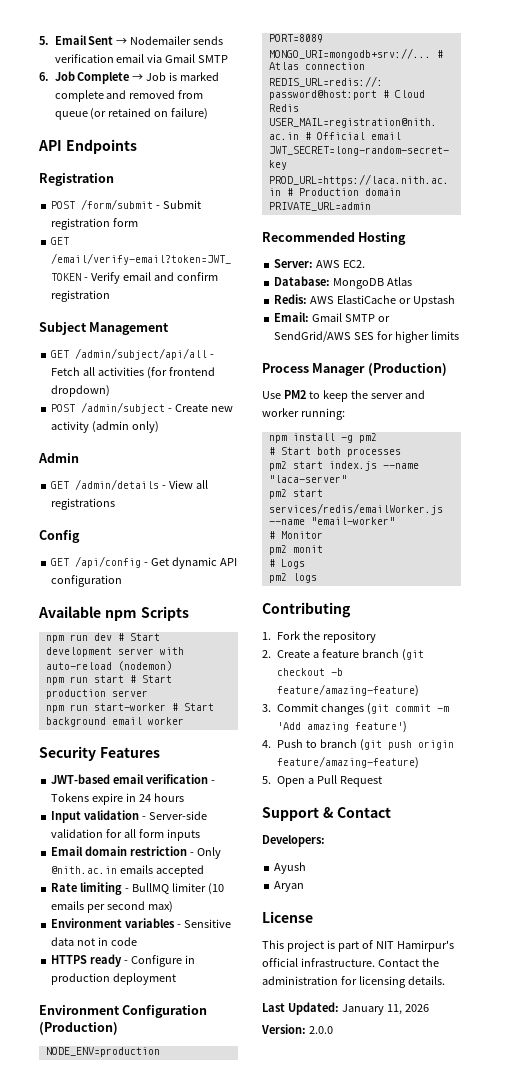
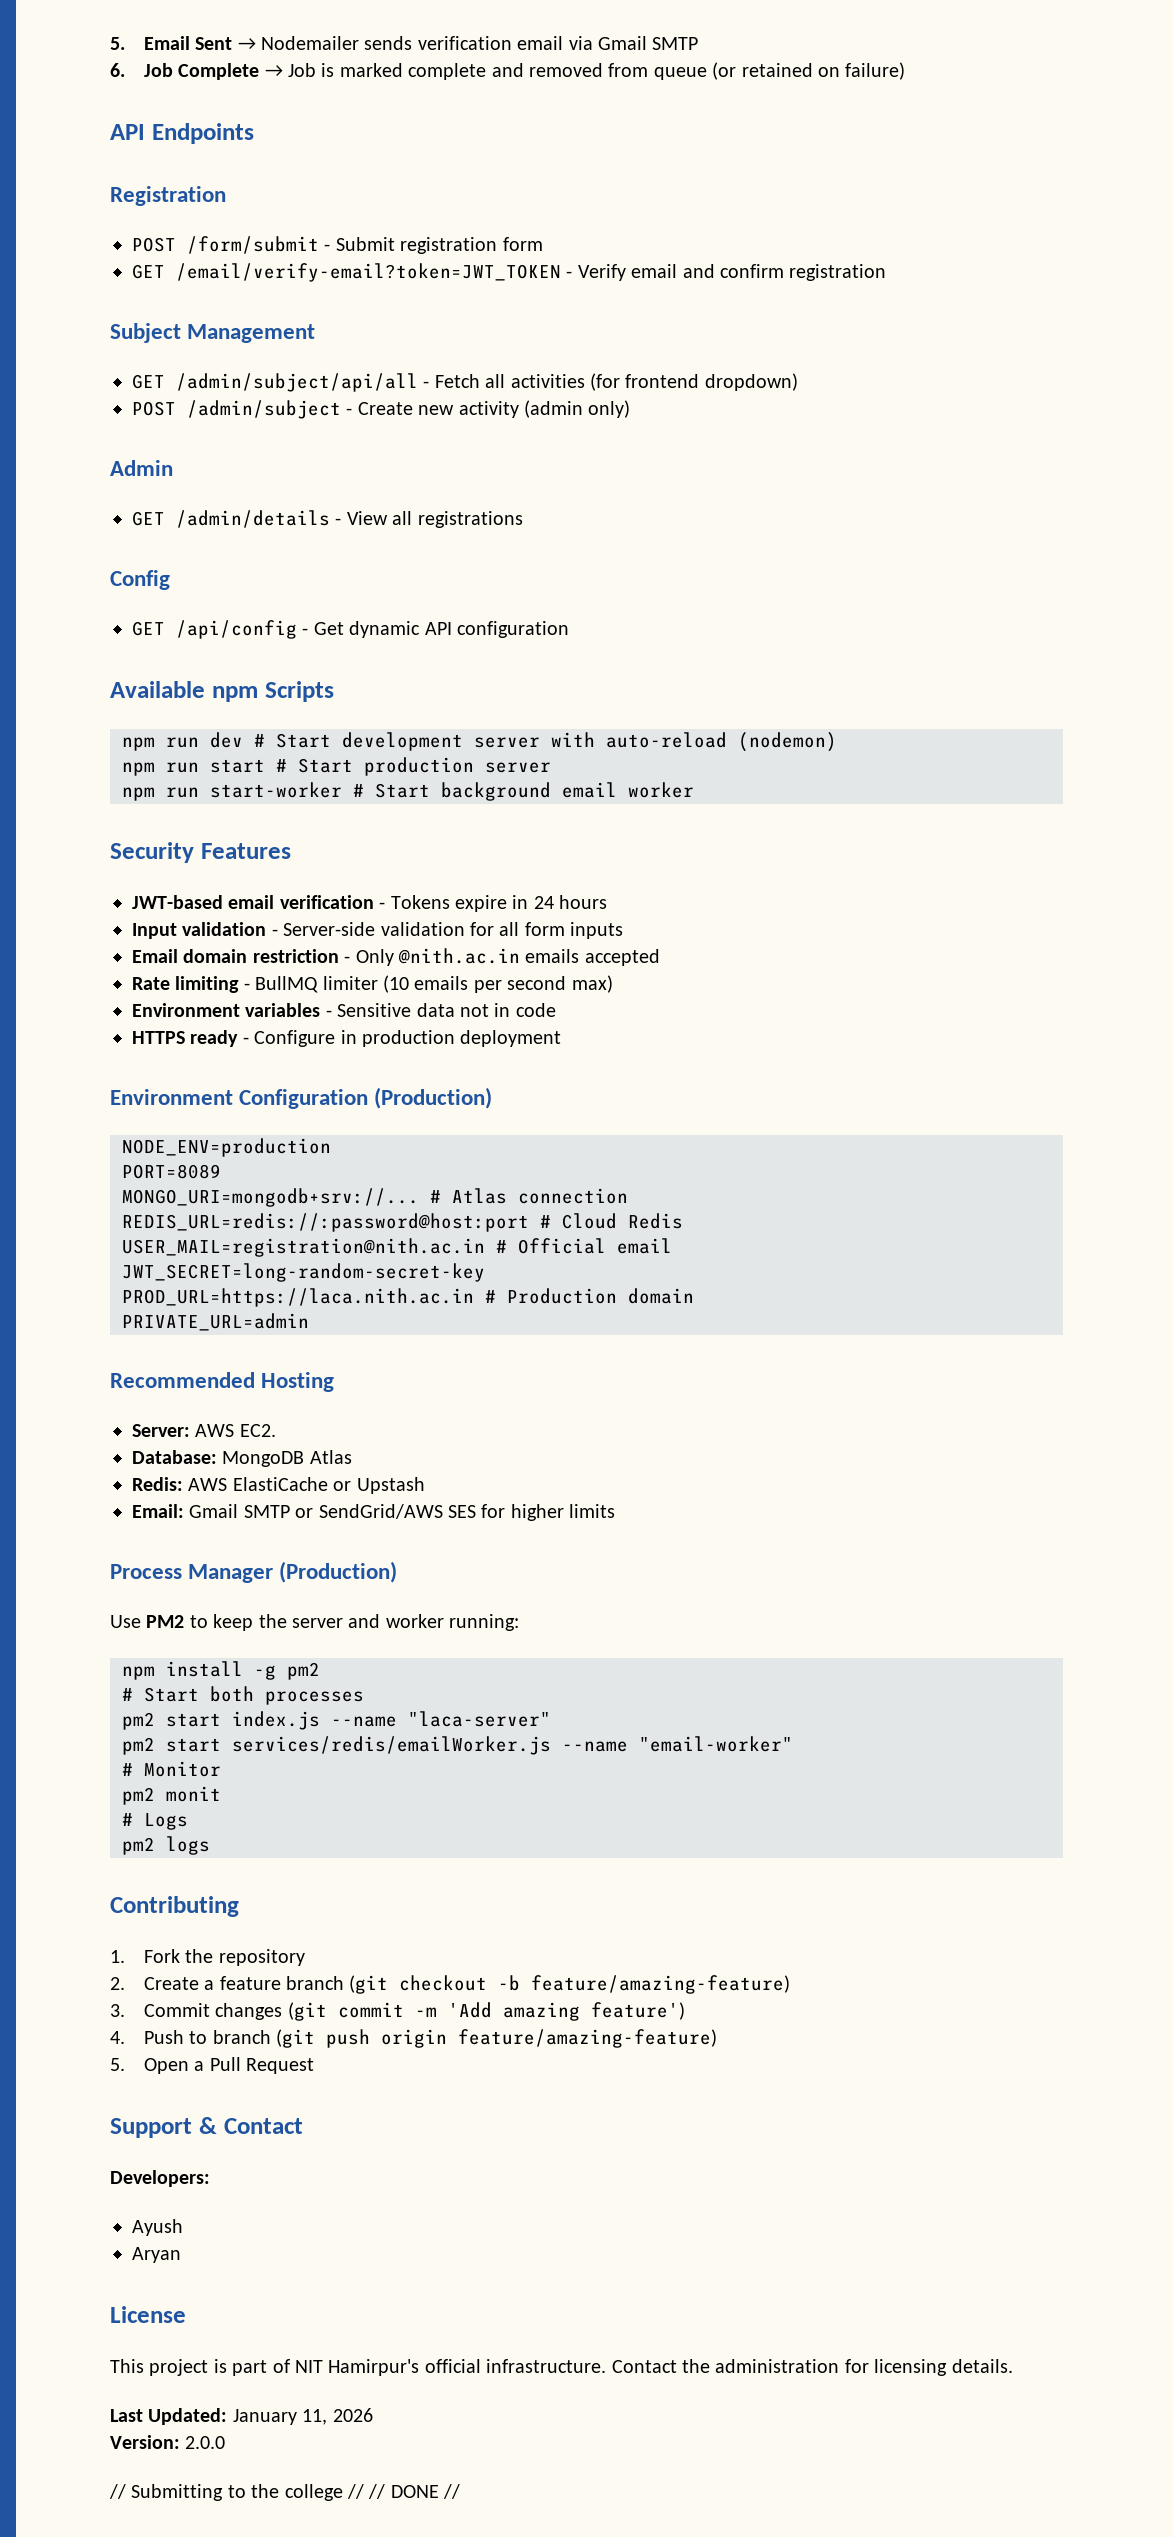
+ // Submitting to the college // // DONE //

